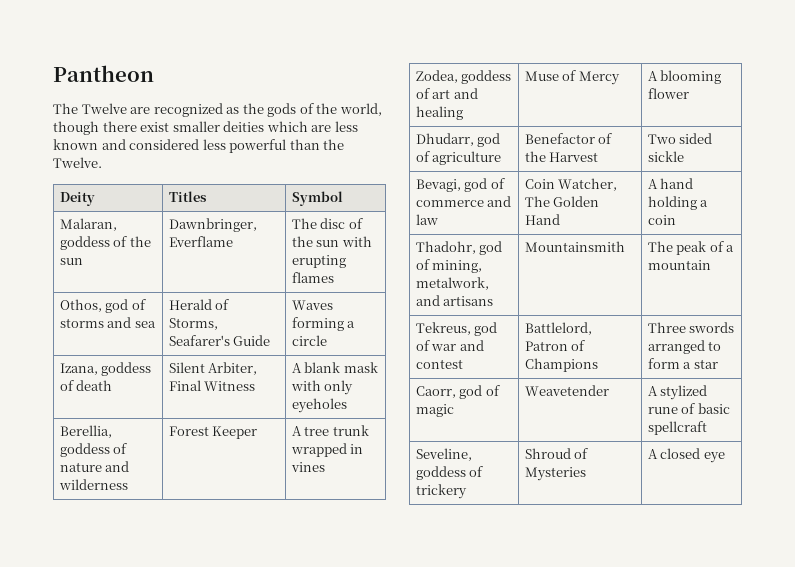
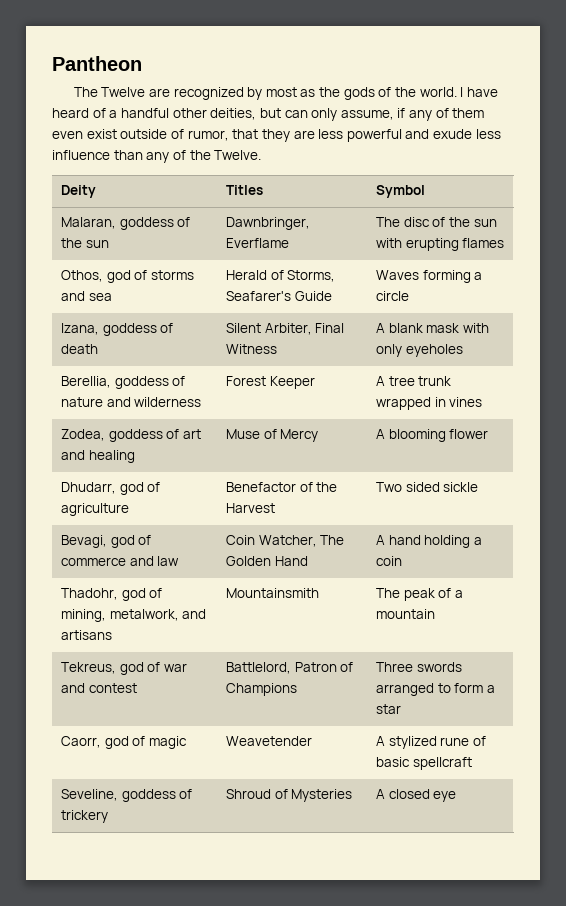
- The Twelve are recognized as the gods of the world, though there exist smaller deities which are less known and considered less powerful than the Twelve.
+ The Twelve are recognized by most as the gods of the world. I have heard of a handful other deities, but can only assume, if any of them even exist outside of rumor, that they are less powerful and exude less influence than any of the Twelve.

